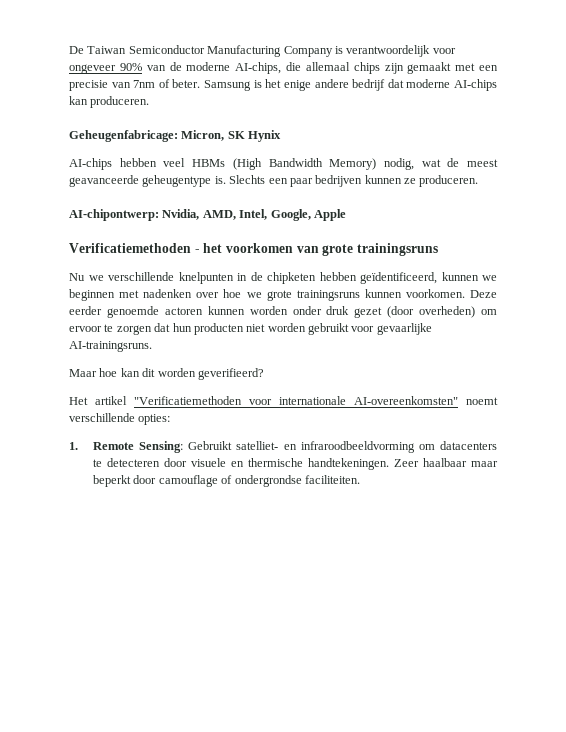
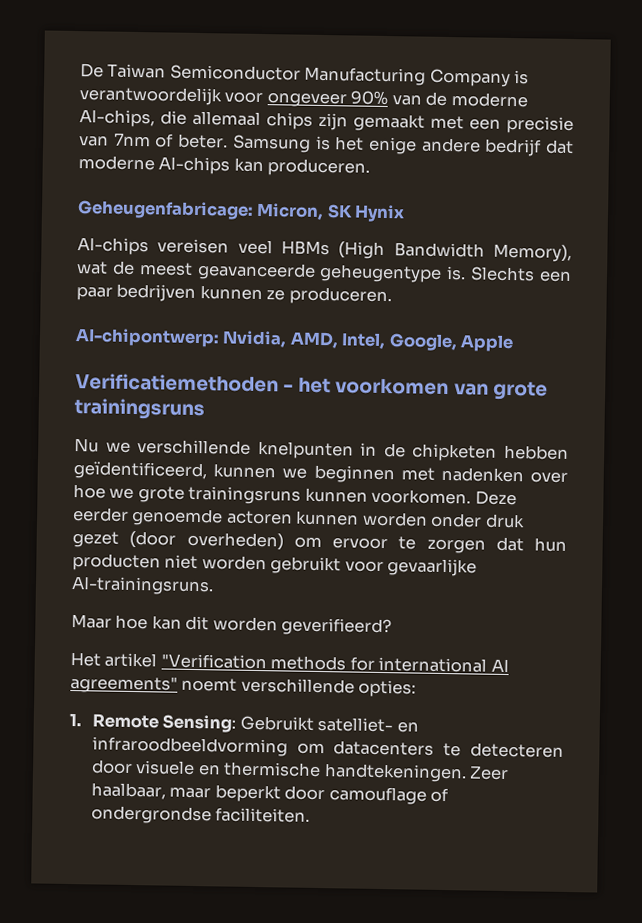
- AI-chips hebben veel HBMs (High Bandwidth Memory) nodig, wat de meest geavanceerde geheugentype is.
+ AI-chips vereisen veel HBMs (High Bandwidth Memory), wat de meest geavanceerde geheugentype is.
- Het artikel "Verificatiemethoden voor internationale AI-overeenkomsten" noemt verschillende opties:
+ Het artikel "Verification methods for international AI agreements" noemt verschillende opties:
- Zeer haalbaar maar beperkt door camouflage of ondergrondse faciliteiten.
+ Zeer haalbaar, maar beperkt door camouflage of ondergrondse faciliteiten.

